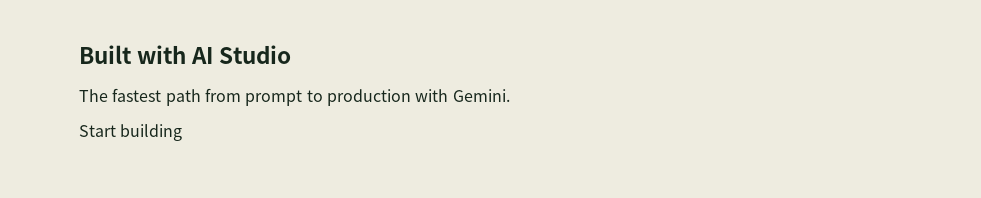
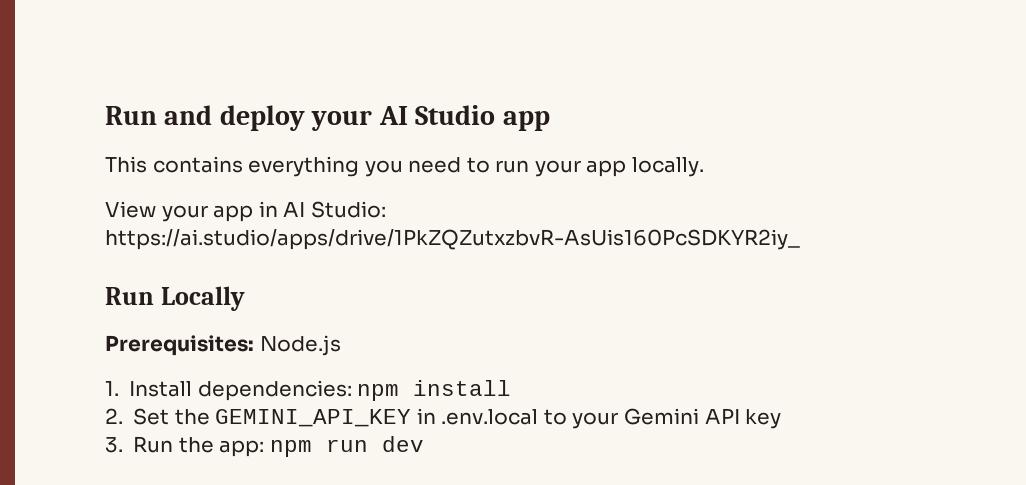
- Built with AI Studio
- The fastest path from prompt to production with Gemini.
- Start building
+ Run and deploy your AI Studio app
+ This contains everything you need to run your app locally.
+ View your app in AI Studio: https://ai.studio/apps/drive/1PkZQZutxzbvR-AsUis160PcSDKYR2iy_
+ Run Locally
+ Prerequisites: Node.js
+ 1. Install dependencies: npm install
+ 2. Set the GEMINI_API_KEY in .env.local to your Gemini API key
+ 3. Run the app: npm run dev

